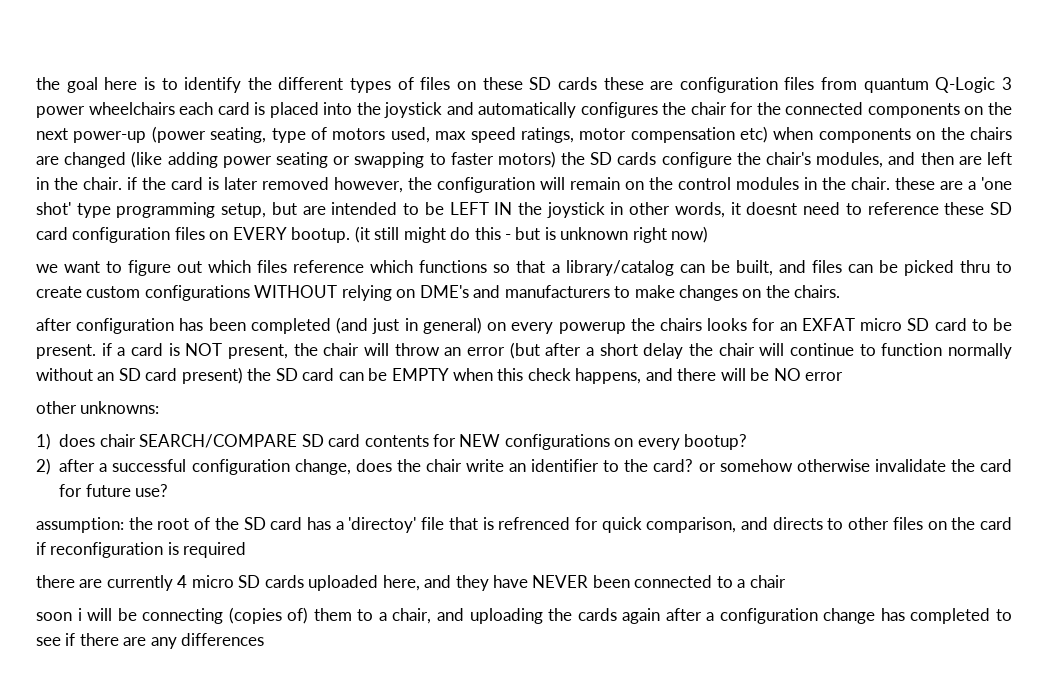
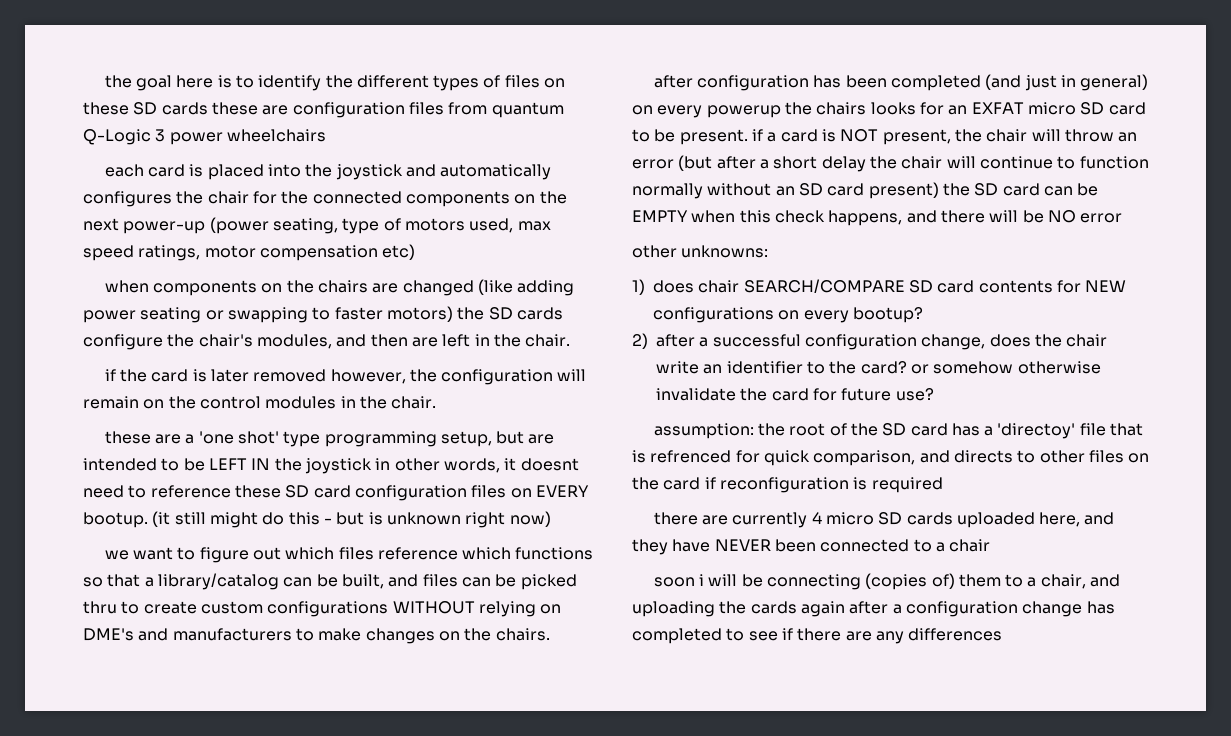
- the goal here is to identify the different types of files on these SD cards these are configuration files from quantum Q-Logic 3 power wheelchairs each card is placed into the joystick and automatically configures the chair for the connected components on the next power-up (power seating, type of motors used, max speed ratings, motor compensation etc) when components on the chairs are changed (like adding power seating or swapping to faster motors) the SD cards configure the chair's modules, and then are left in the chair. if the card is later removed however, the configuration will remain on the control modules in the chair. these are a 'one shot' type programming setup, but are intended to be LEFT IN the joystick in other words, it doesnt need to reference these SD card configuration files on EVERY bootup.
+ the goal here is to identify the different types of files on these SD cards these are configuration files from quantum Q-Logic 3 power wheelchairs
+ each card is placed into the joystick and automatically configures the chair for the connected components on the next power-up (power seating, type of motors used, max speed ratings, motor compensation etc)
+ when components on the chairs are changed (like adding power seating or swapping to faster motors) the SD cards configure the chair's modules, and then are left in the chair.
+ if the card is later removed however, the configuration will remain on the control modules in the chair.
+ these are a 'one shot' type programming setup, but are intended to be LEFT IN the joystick in other words, it doesnt need to reference these SD card configuration files on EVERY bootup.

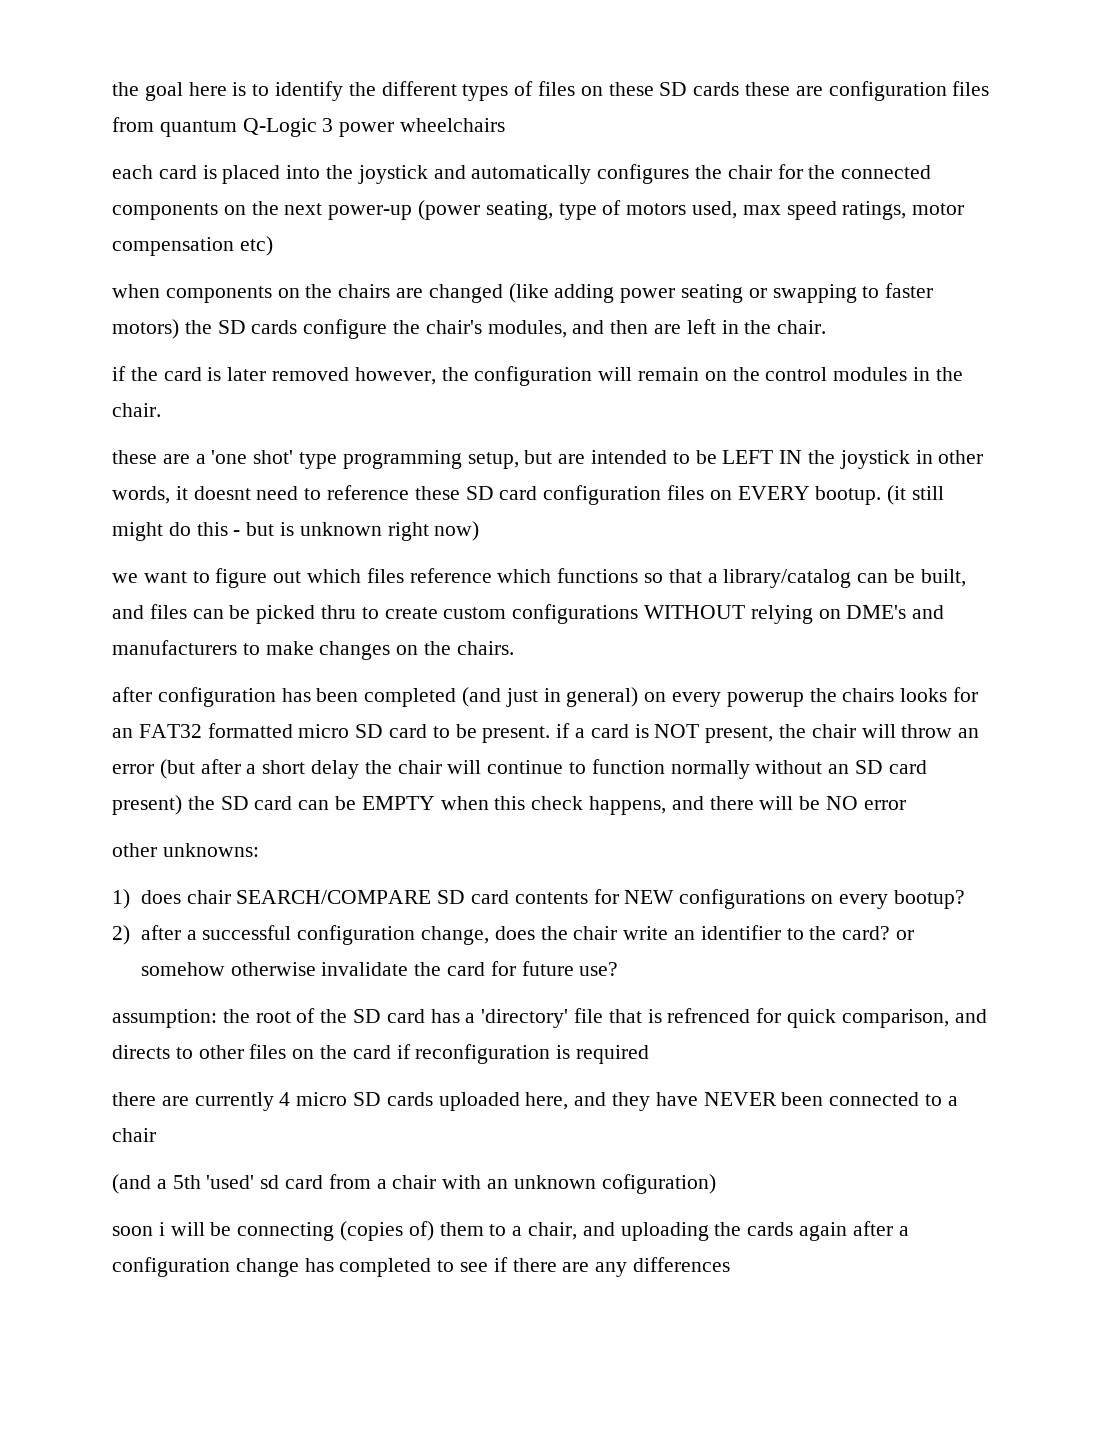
- after configuration has been completed (and just in general) on every powerup the chairs looks for an EXFAT micro SD card to be present. if a card is NOT present, the chair will throw an error (but after a short delay the chair will continue to function normally without an SD card present) the SD card can be EMPTY when this check happens, and there will be NO error
+ after configuration has been completed (and just in general) on every powerup the chairs looks for an FAT32 formatted micro SD card to be present. if a card is NOT present, the chair will throw an error (but after a short delay the chair will continue to function normally without an SD card present) the SD card can be EMPTY when this check happens, and there will be NO error
- assumption: the root of the SD card has a 'directoy' file that is refrenced for quick comparison, and directs to other files on the card if reconfiguration is required
+ assumption: the root of the SD card has a 'directory' file that is refrenced for quick comparison, and directs to other files on the card if reconfiguration is required
+ (and a 5th 'used' sd card from a chair with an unknown cofiguration)

